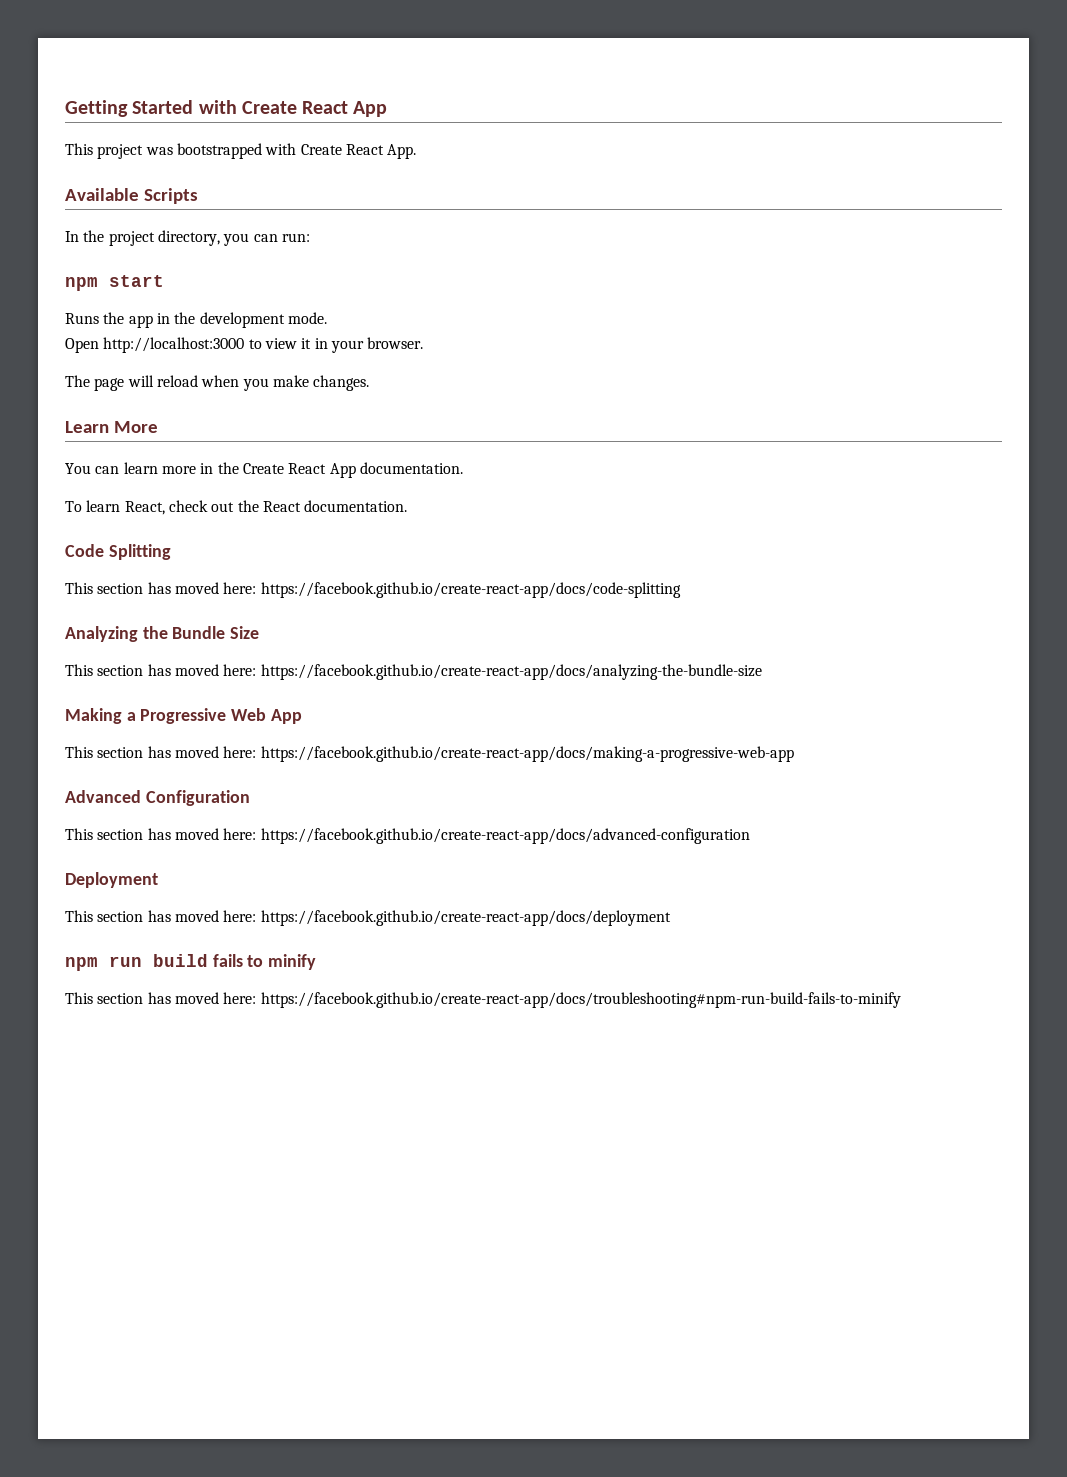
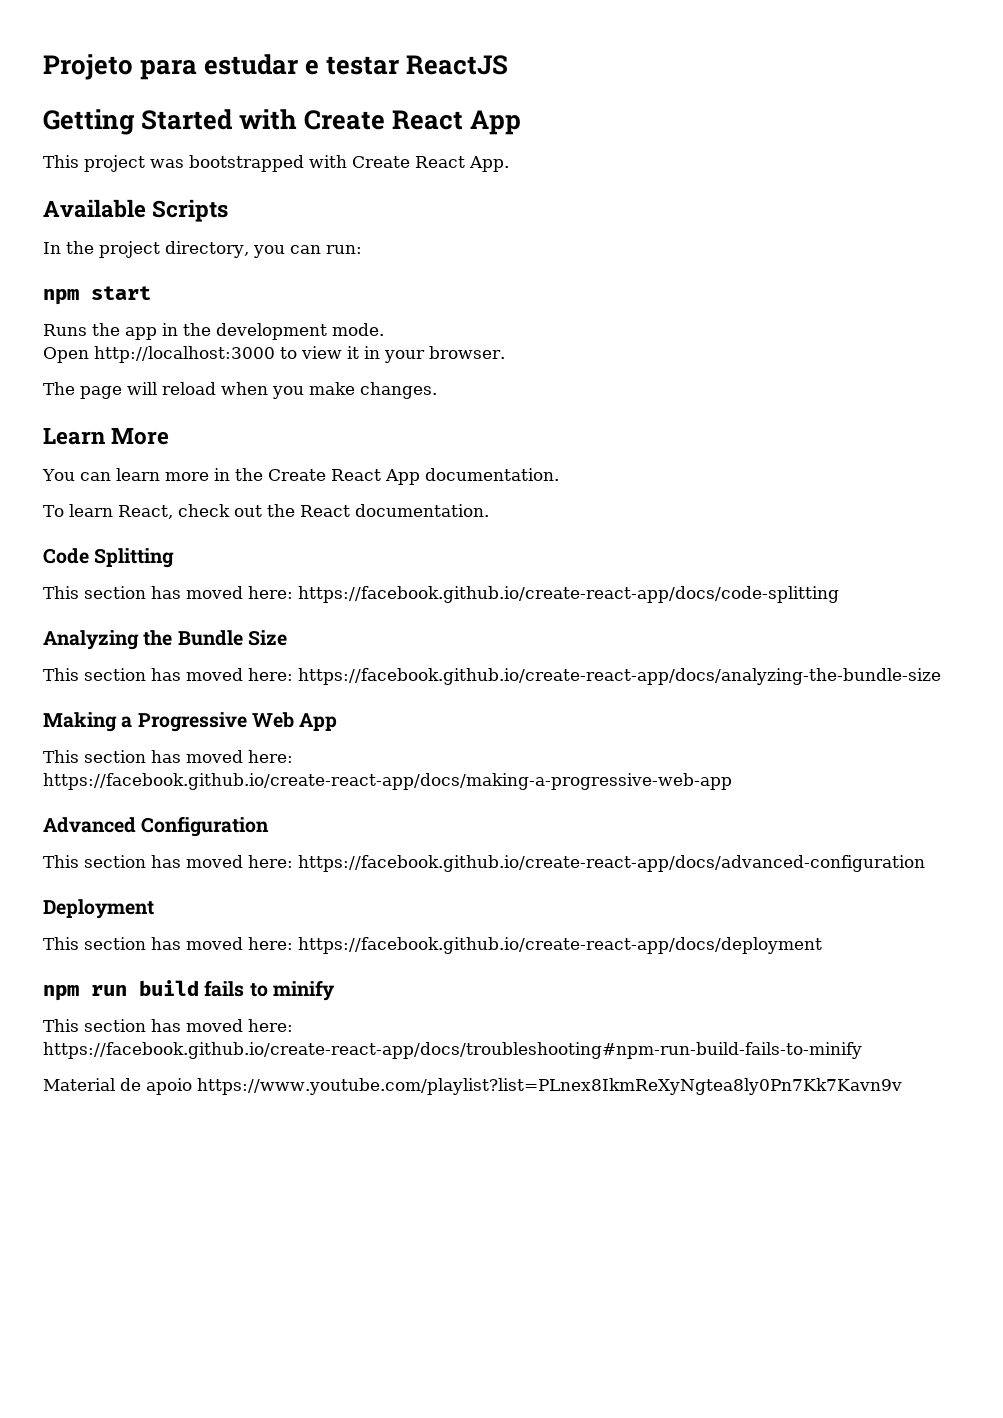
+ Projeto para estudar e testar ReactJS
+ Material de apoio https://www.youtube.com/playlist?list=PLnex8IkmReXyNgtea8ly0Pn7Kk7Kavn9v

